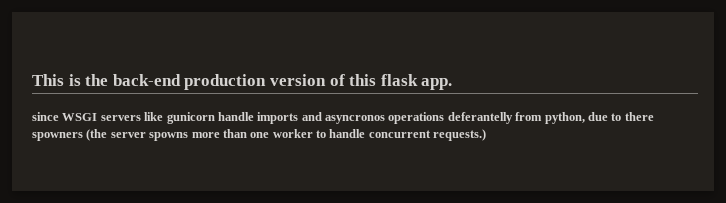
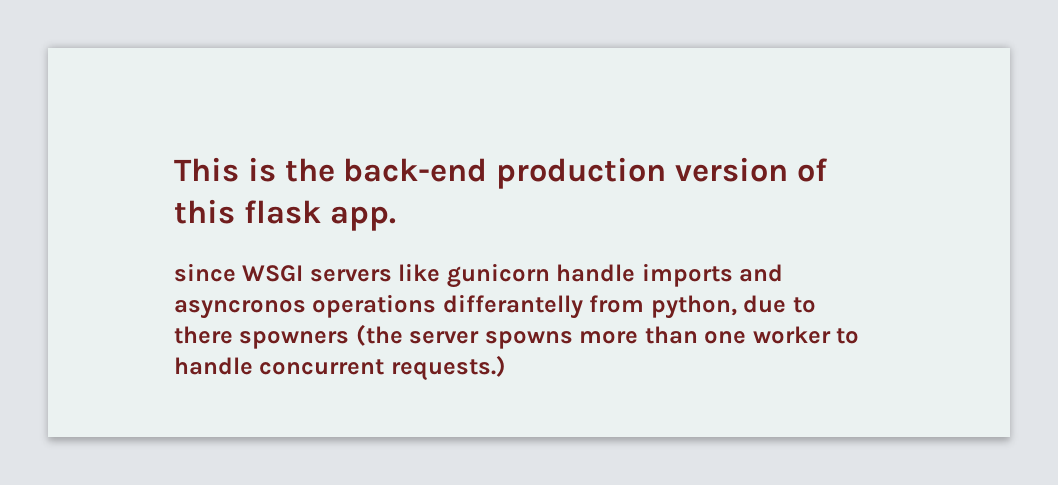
- since WSGI servers like gunicorn handle imports and asyncronos operations deferantelly from python, due to there spowners (the server spowns more than one worker to handle concurrent requests.)
+ since WSGI servers like gunicorn handle imports and asyncronos operations differantelly from python, due to there spowners (the server spowns more than one worker to handle concurrent requests.)

